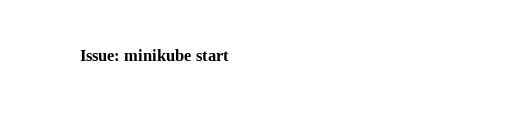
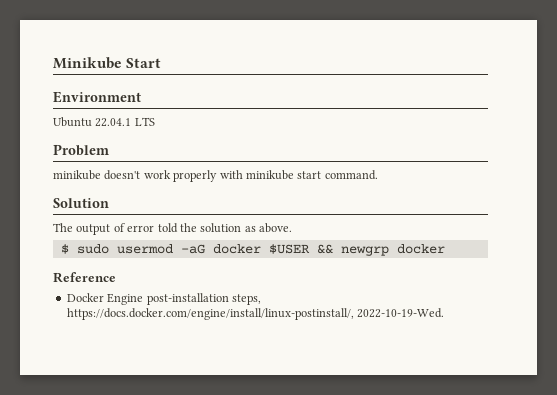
- Issue: minikube start
+ Minikube Start
+ Environment
+ Ubuntu 22.04.1 LTS
+ Problem
+ minikube doesn't work properly with minikube start command.
+ Solution
+ The output of error told the solution as above.
+ $ sudo usermod -aG docker $USER && newgrp docker
+ Reference
+ Docker Engine post-installation steps, https://docs.docker.com/engine/install/linux-postinstall/, 2022-10-19-Wed.

